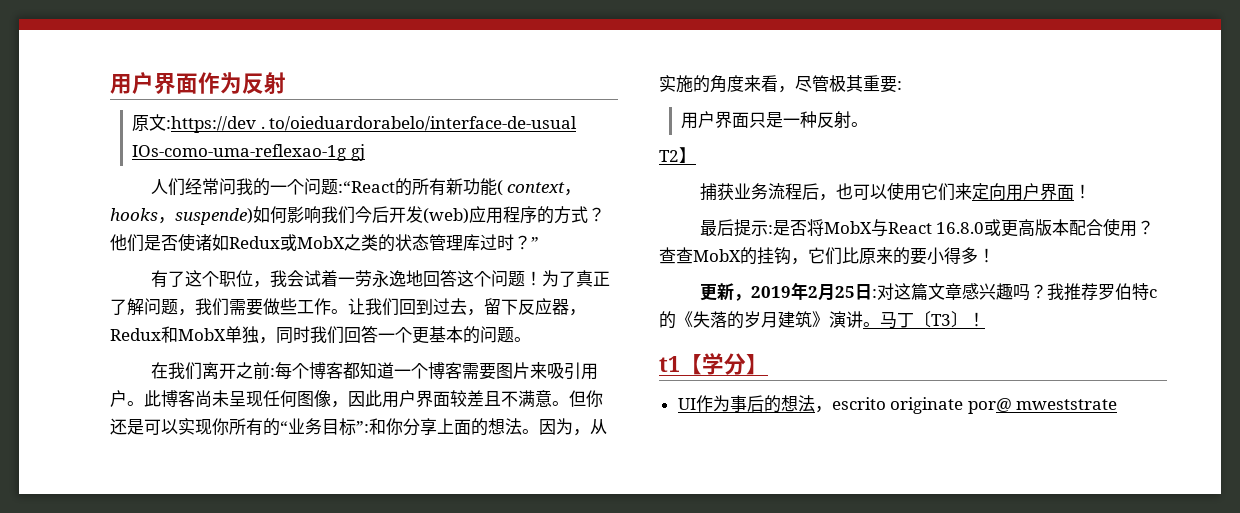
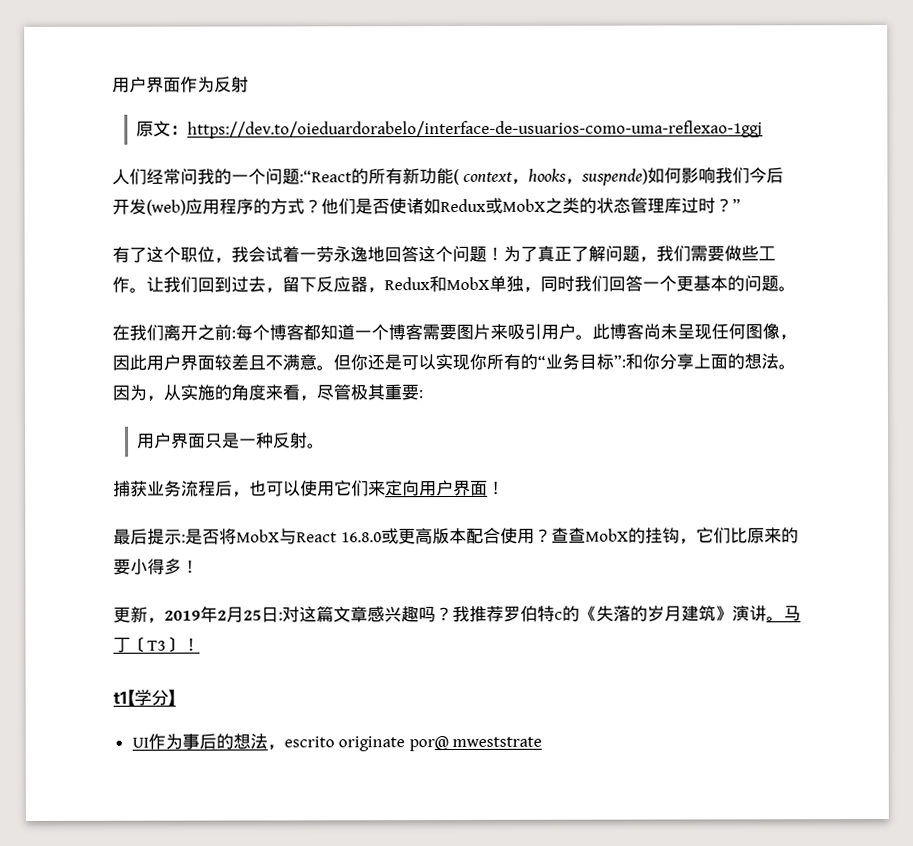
- 原文:https://dev . to/oieduardorabelo/interface-de-usual IOs-como-uma-reflexao-1g gj
+ 原文：https://dev.to/oieduardorabelo/interface-de-usuarios-como-uma-reflexao-1ggj
- T2】

